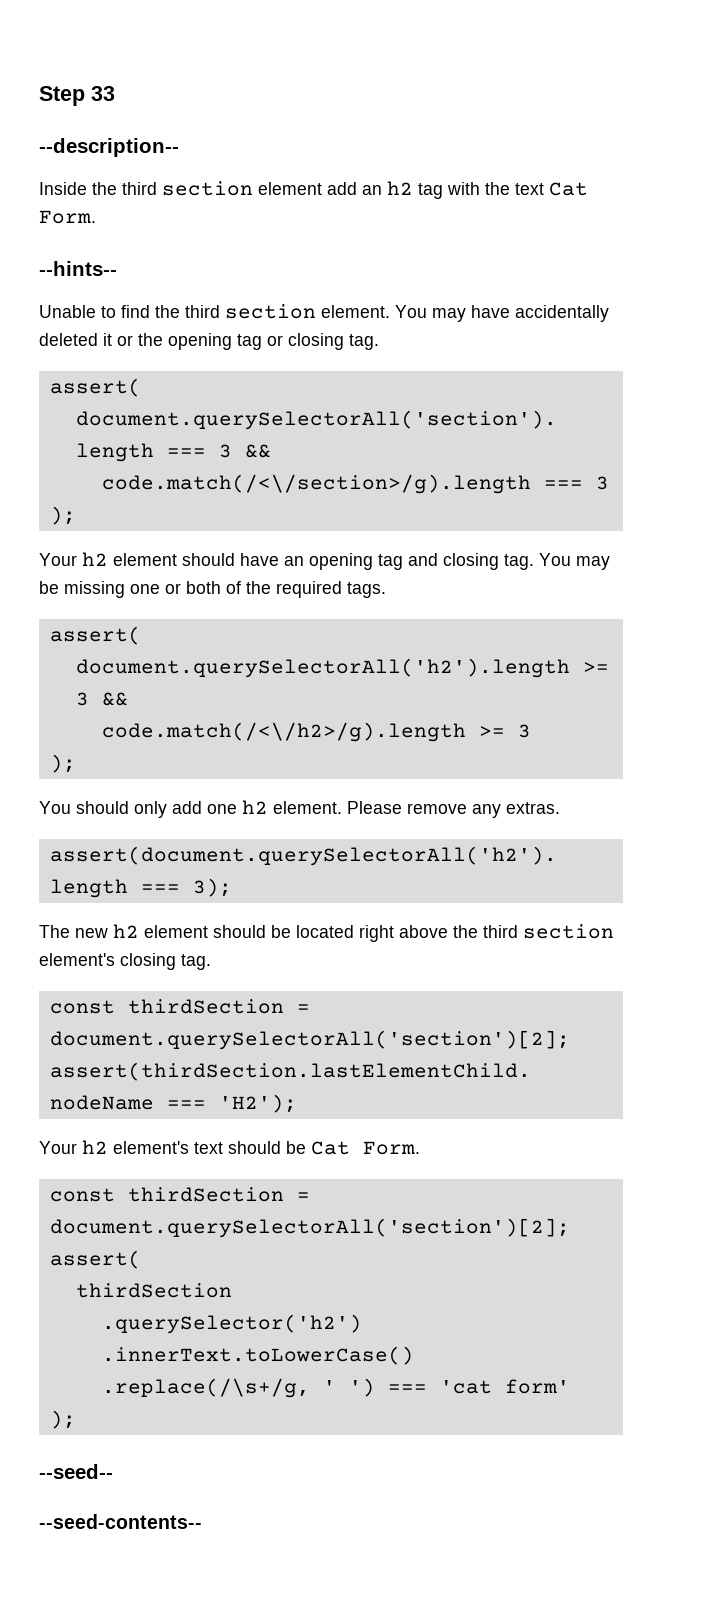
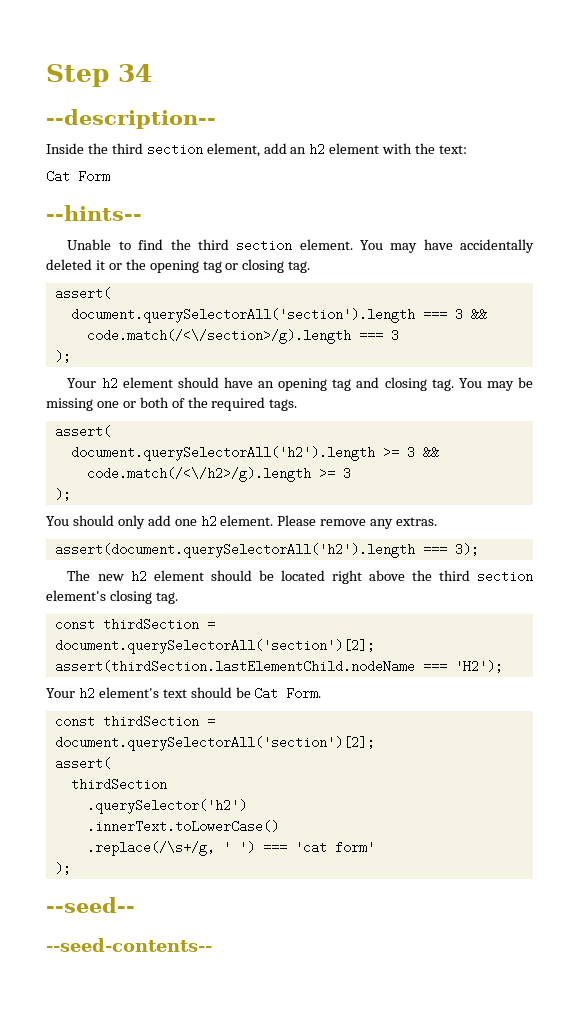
- Step 33
+ Step 34
- Inside the third section element add an h2 tag with the text Cat Form.
+ Inside the third section element, add an h2 element with the text:
+ Cat Form

